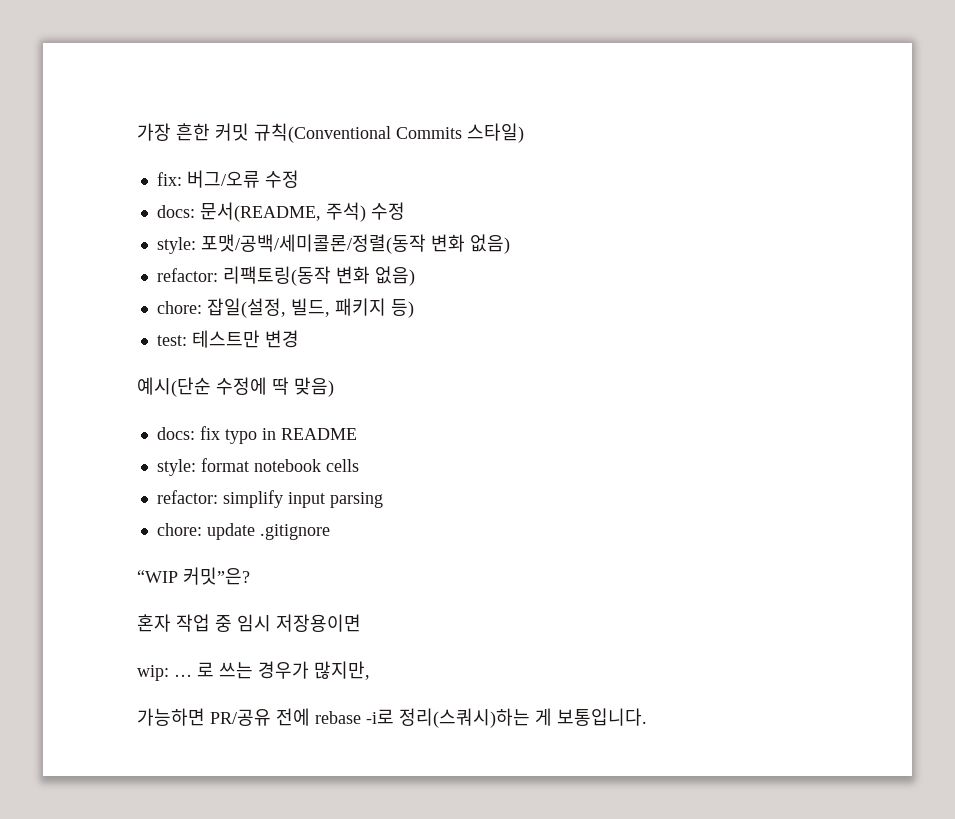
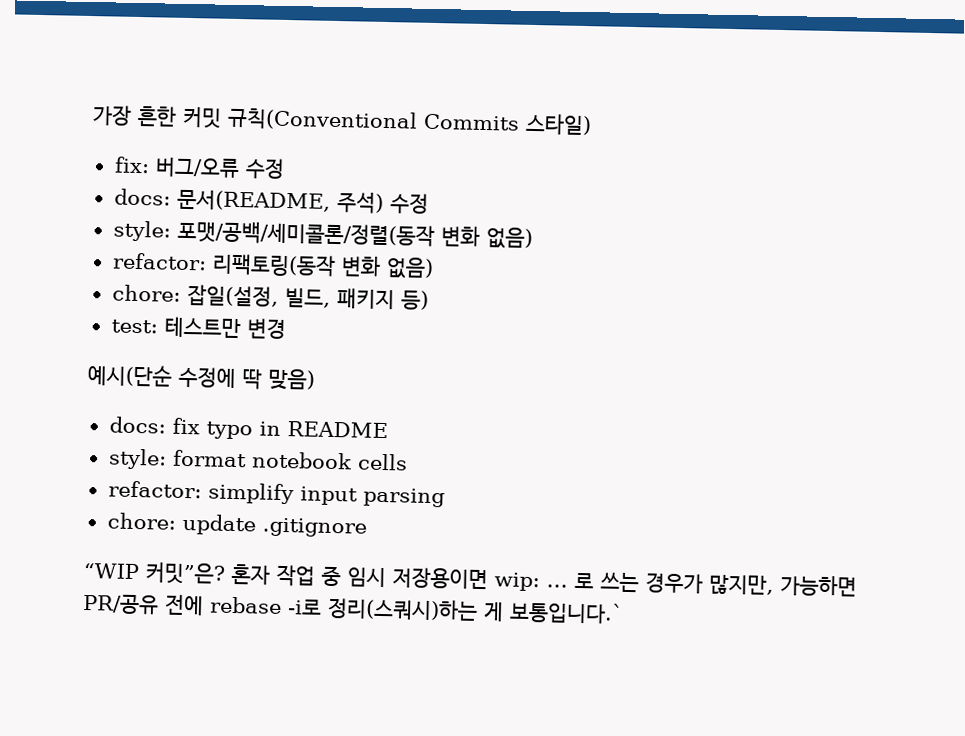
- “WIP 커밋”은?
- 혼자 작업 중 임시 저장용이면
- wip: …
+ “WIP 커밋”은? 혼자 작업 중 임시 저장용이면 wip: …
- 로 쓰는 경우가 많지만,
- 가능하면 PR/공유 전에 rebase -i로 정리(스쿼시)하는 게 보통입니다.
+ 로 쓰는 경우가 많지만, 가능하면 PR/공유 전에 rebase -i로 정리(스쿼시)하는 게 보통입니다.`

